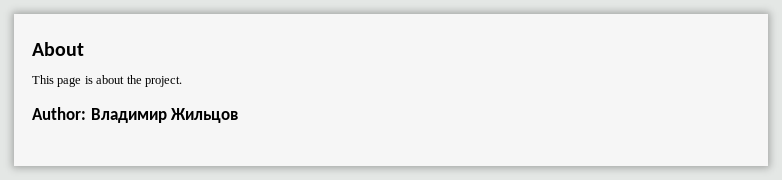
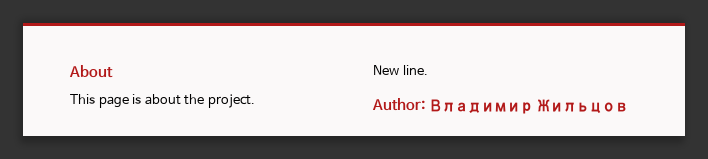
+ New line.

